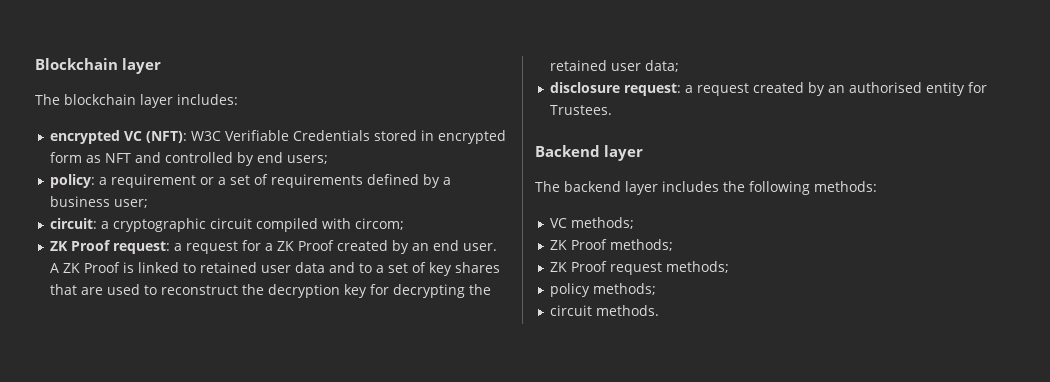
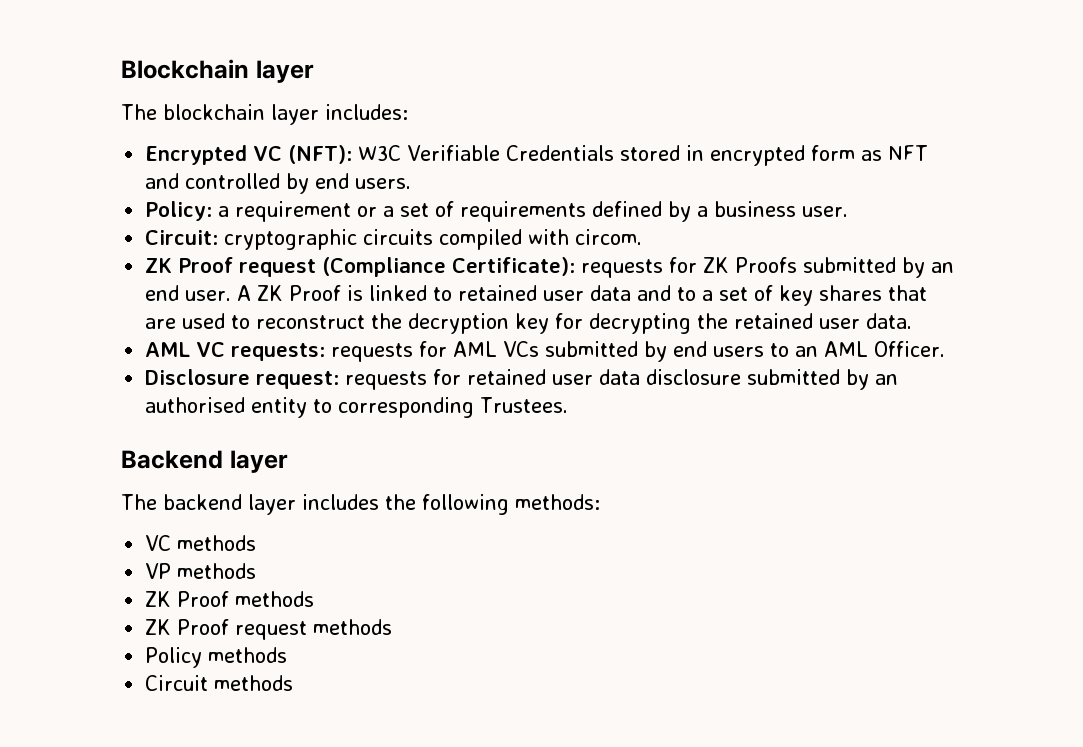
- encrypted VC (NFT): W3C Verifiable Credentials stored in encrypted form as NFT and controlled by end users;
- policy: a requirement or a set of requirements defined by a business user;
- circuit: a cryptographic circuit compiled with circom;
- ZK Proof request: a request for a ZK Proof created by an end user.
+ Encrypted VC (NFT): W3C Verifiable Credentials stored in encrypted form as NFT and controlled by end users.
+ Policy: a requirement or a set of requirements defined by a business user.
+ Circuit: cryptographic circuits compiled with circom.
+ ZK Proof request (Compliance Certificate): requests for ZK Proofs submitted by an end user.
- A ZK Proof is linked to retained user data and to a set of key shares that are used to reconstruct the decryption key for decrypting the retained user data;
- disclosure request: a request created by an authorised entity for Trustees.
+ A ZK Proof is linked to retained user data and to a set of key shares that are used to reconstruct the decryption key for decrypting the retained user data.
+ AML VC requests: requests for AML VCs submitted by end users to an AML Officer.
+ Disclosure request: requests for retained user data disclosure submitted by an authorised entity to corresponding Trustees.
- VC methods;
- ZK Proof methods;
- ZK Proof request methods;
- policy methods;
- circuit methods.
+ VC methods
+ VP methods
+ ZK Proof methods
+ ZK Proof request methods
+ Policy methods
+ Circuit methods

